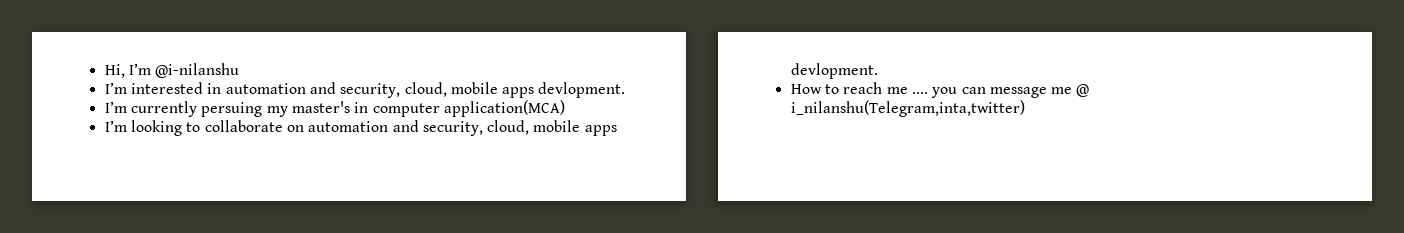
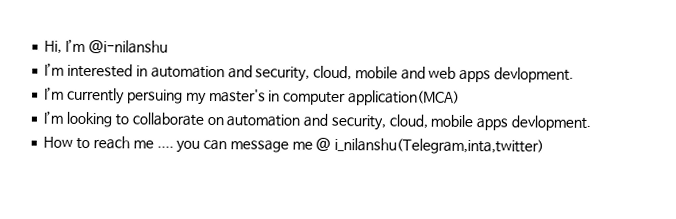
- I’m interested in automation and security, cloud, mobile apps devlopment.
+ I’m interested in automation and security, cloud, mobile and web apps devlopment.

